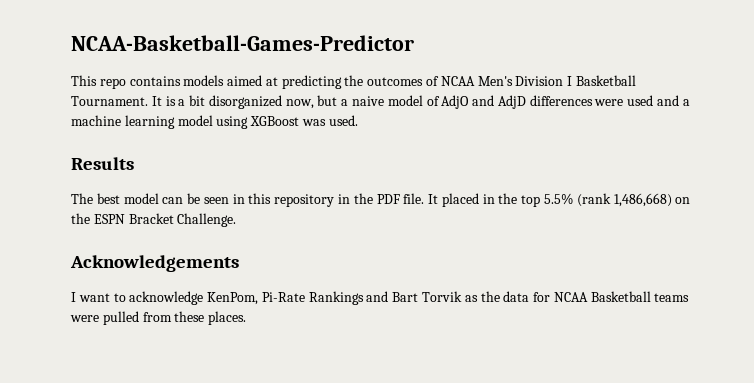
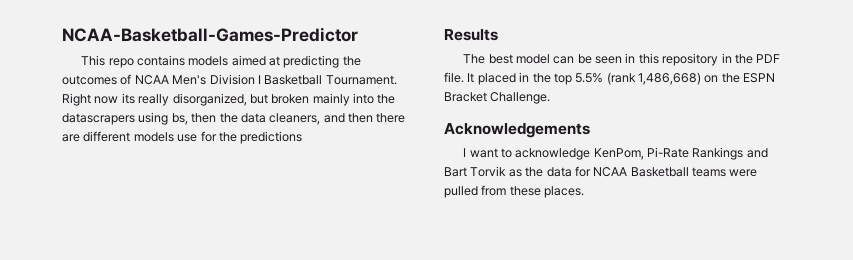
- It is a bit disorganized now, but a naive model of AdjO and AdjD differences were used and a machine learning model using XGBoost was used.
+ Right now its really disorganized, but broken mainly into the datascrapers using bs, then the data cleaners, and then there are different models use for the predictions

